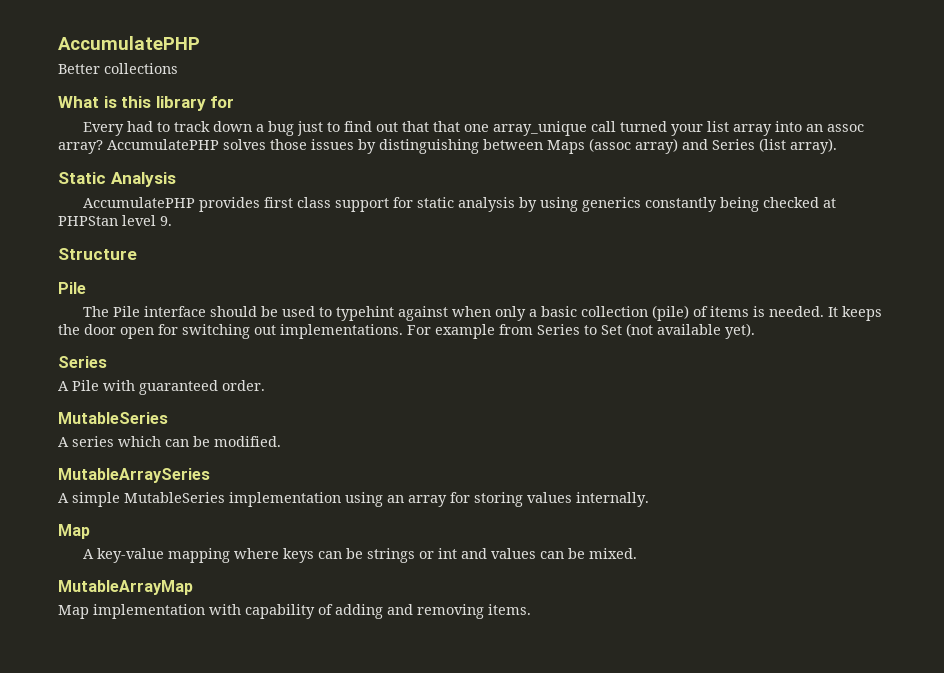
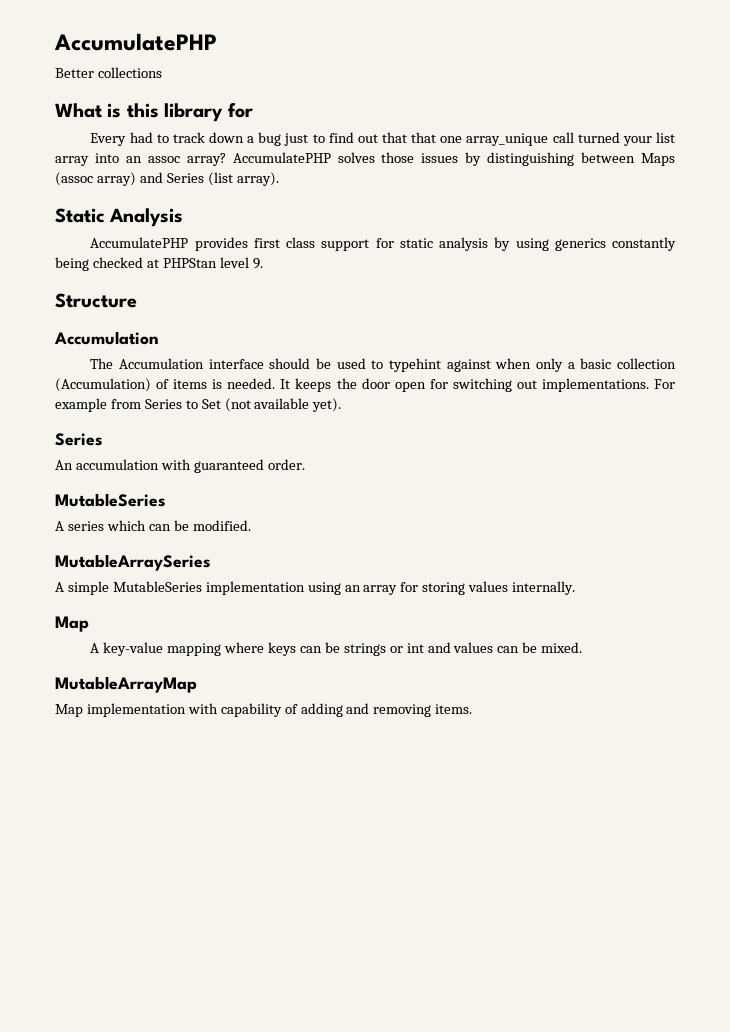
  Structure
- Pile
+ Accumulation
- The Pile interface should be used to typehint against when only a basic collection (pile) of items is needed.
+ The Accumulation interface should be used to typehint against when only a basic collection (Accumulation) of items is needed.
- A Pile with guaranteed order.
+ An accumulation with guaranteed order.

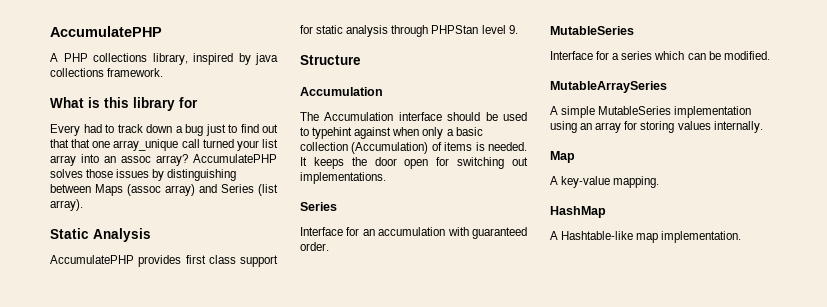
- Better collections
+ A PHP collections library, inspired by java collections framework.
- AccumulatePHP provides first class support for static analysis by using generics constantly being checked at PHPStan level 9.
+ AccumulatePHP provides first class support for static analysis through PHPStan level 9.
- It keeps the door open for switching out implementations. For example from Series to Set (not available yet).
+ It keeps the door open for switching out implementations.
  Series
- An accumulation with guaranteed order.
+ Interface for an accumulation with guaranteed order.
- A series which can be modified.
+ Interface for a series which can be modified.
- A key-value mapping where keys can be strings or int and values can be mixed.
- MutableArrayMap
- Map implementation with capability of adding and removing items.
+ A key-value mapping.
+ HashMap
+ A Hashtable-like map implementation.

